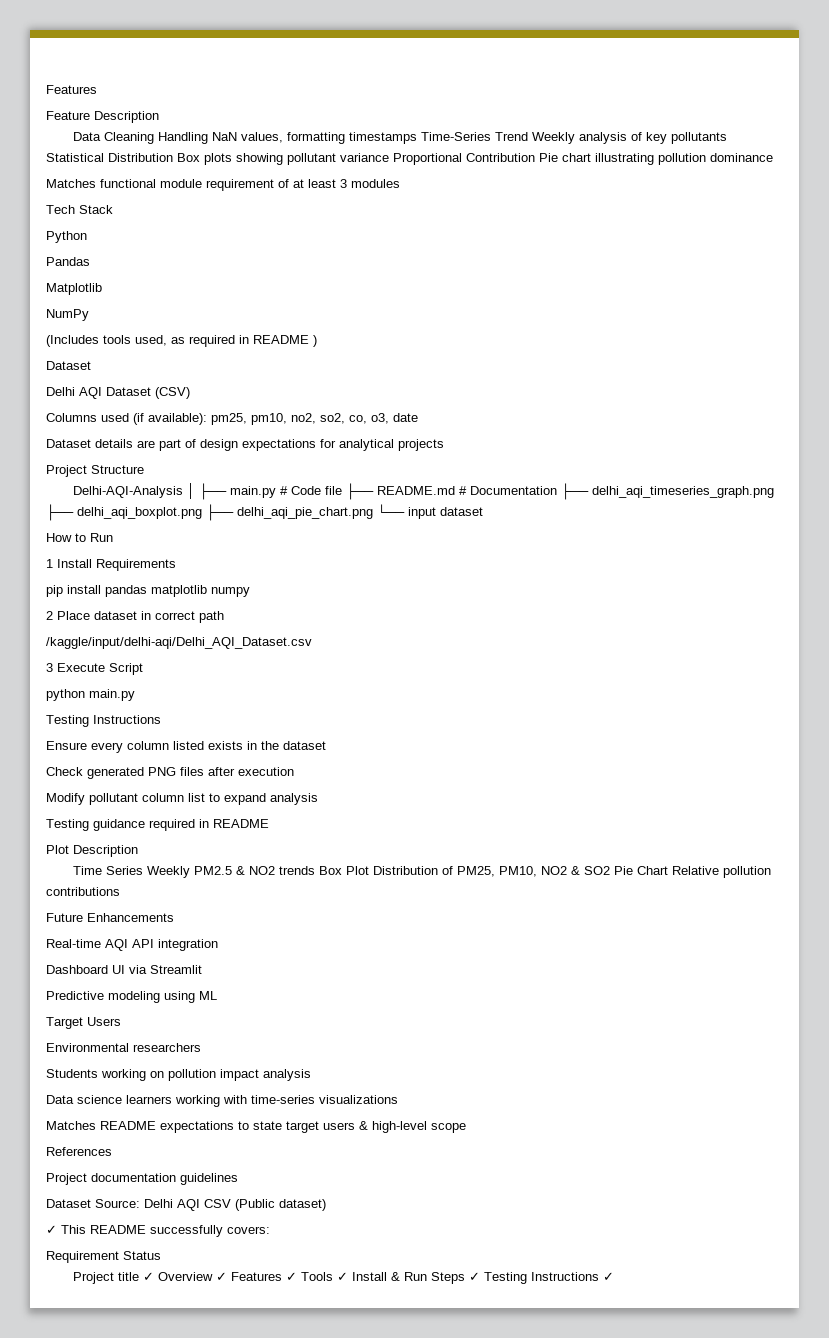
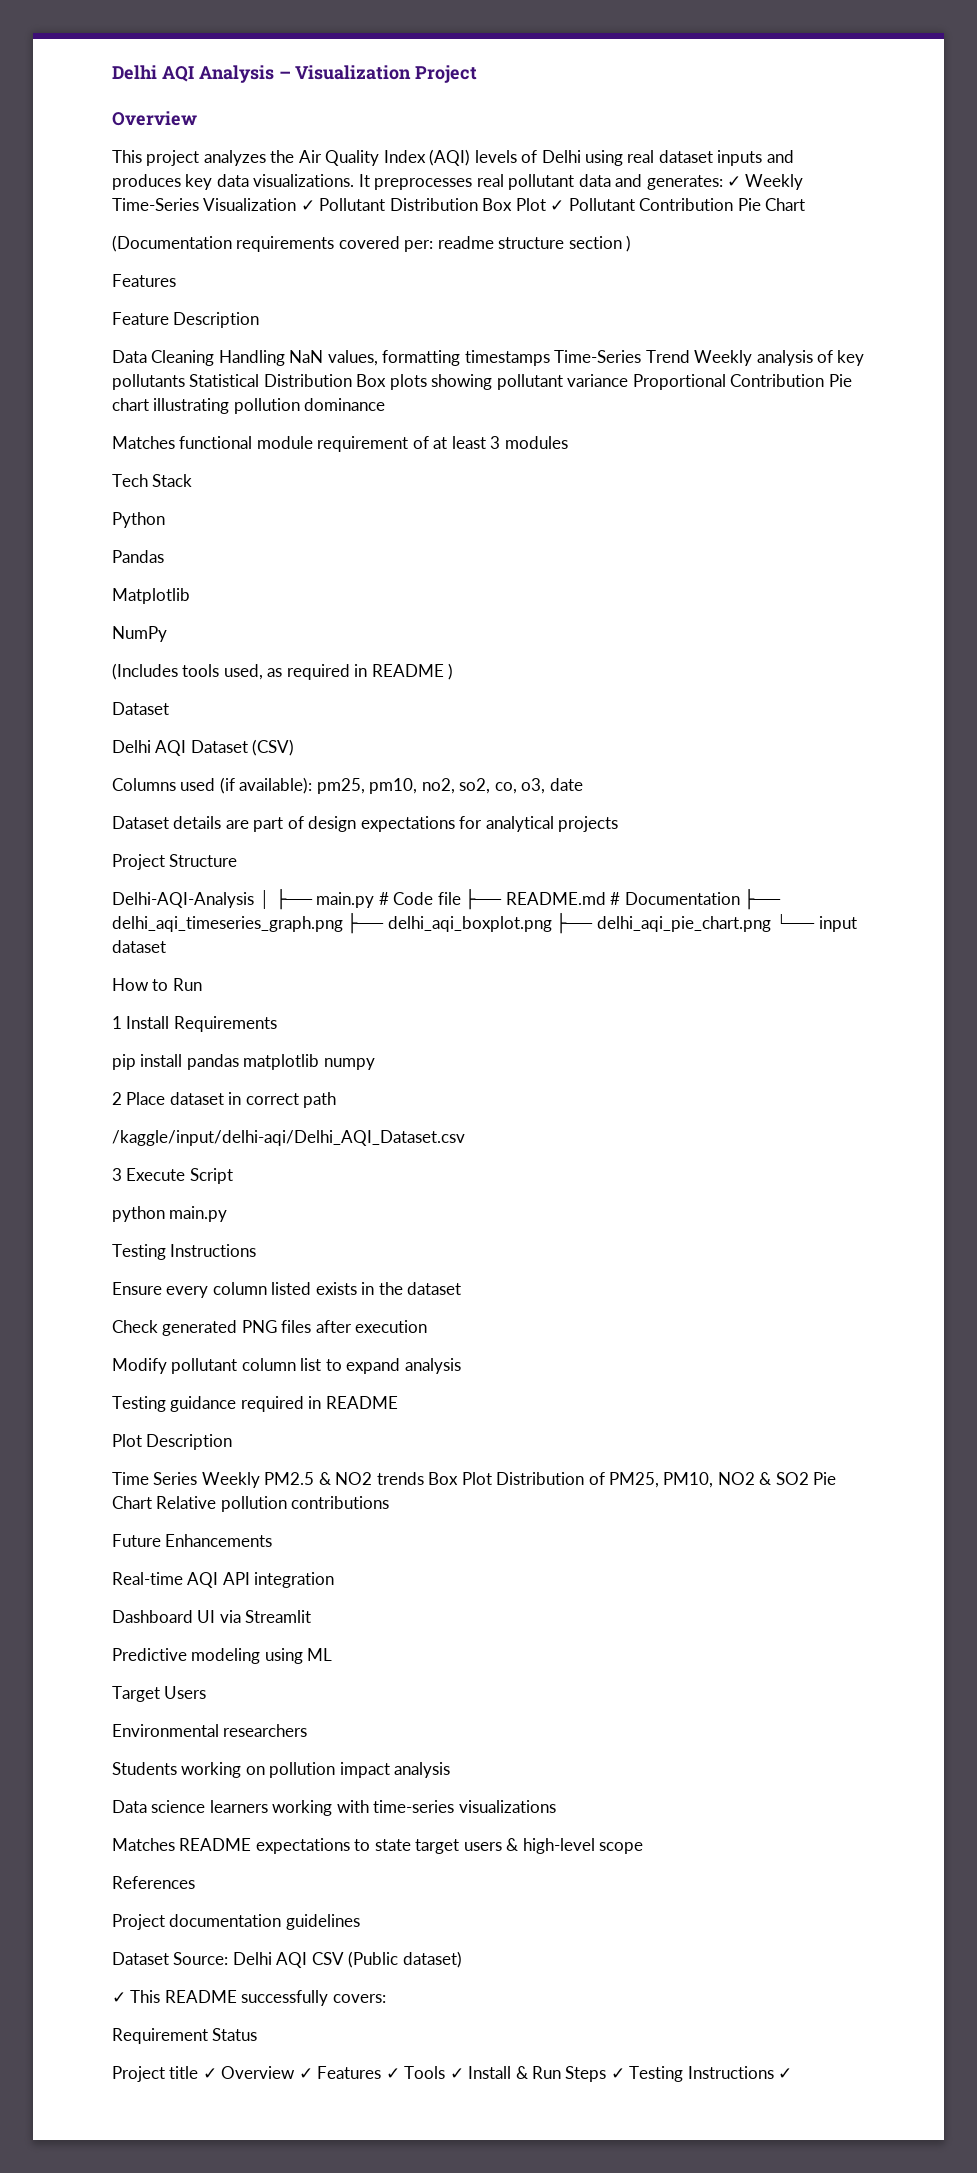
+ Delhi AQI Analysis – Visualization Project
+ Overview
+ This project analyzes the Air Quality Index (AQI) levels of Delhi using real dataset inputs and produces key data visualizations. It preprocesses real pollutant data and generates: ✓ Weekly Time-Series Visualization ✓ Pollutant Distribution Box Plot ✓ Pollutant Contribution Pie Chart
+ (Documentation requirements covered per: readme structure section )

